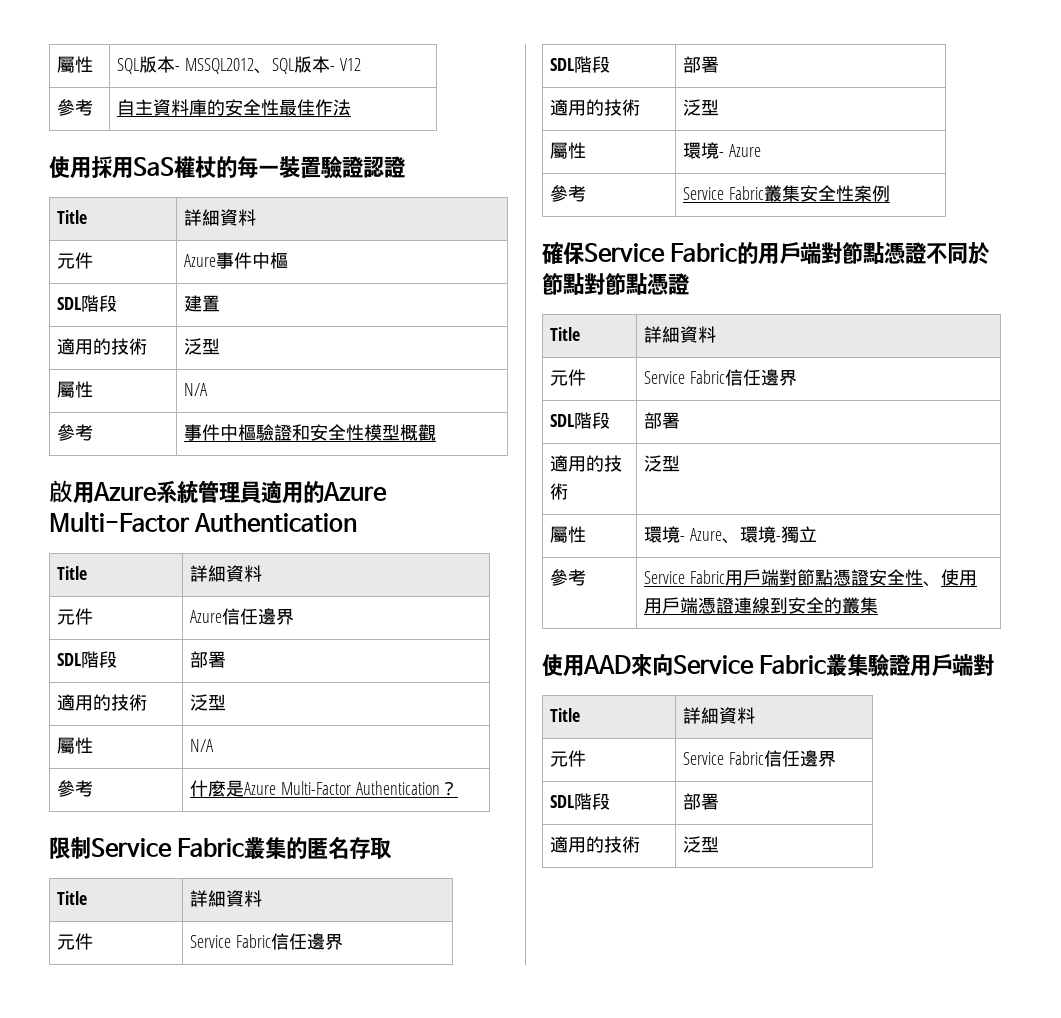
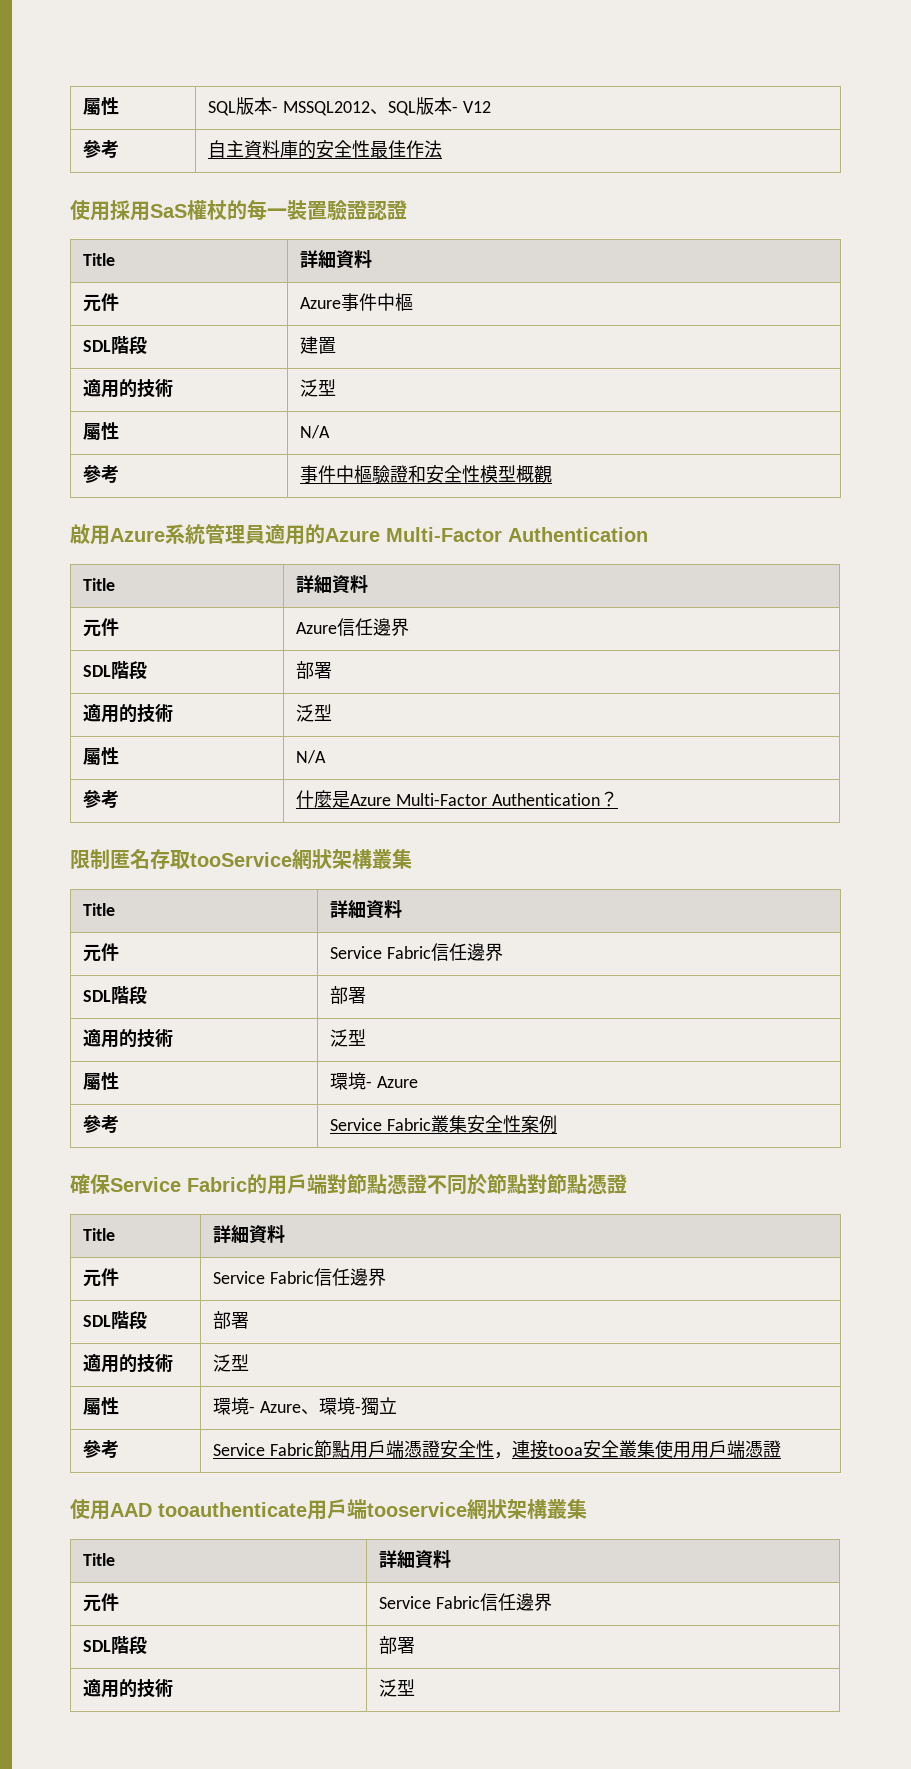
- 限制Service Fabric叢集的匿名存取
+ 限制匿名存取tooService網狀架構叢集
- 參考 | Service Fabric用戶端對節點憑證安全性、使用用戶端憑證連線到安全的叢集
- 使用AAD來向Service Fabric叢集驗證用戶端對
+ 參考 | Service Fabric節點用戶端憑證安全性，連接tooa安全叢集使用用戶端憑證
+ 使用AAD tooauthenticate用戶端tooservice網狀架構叢集

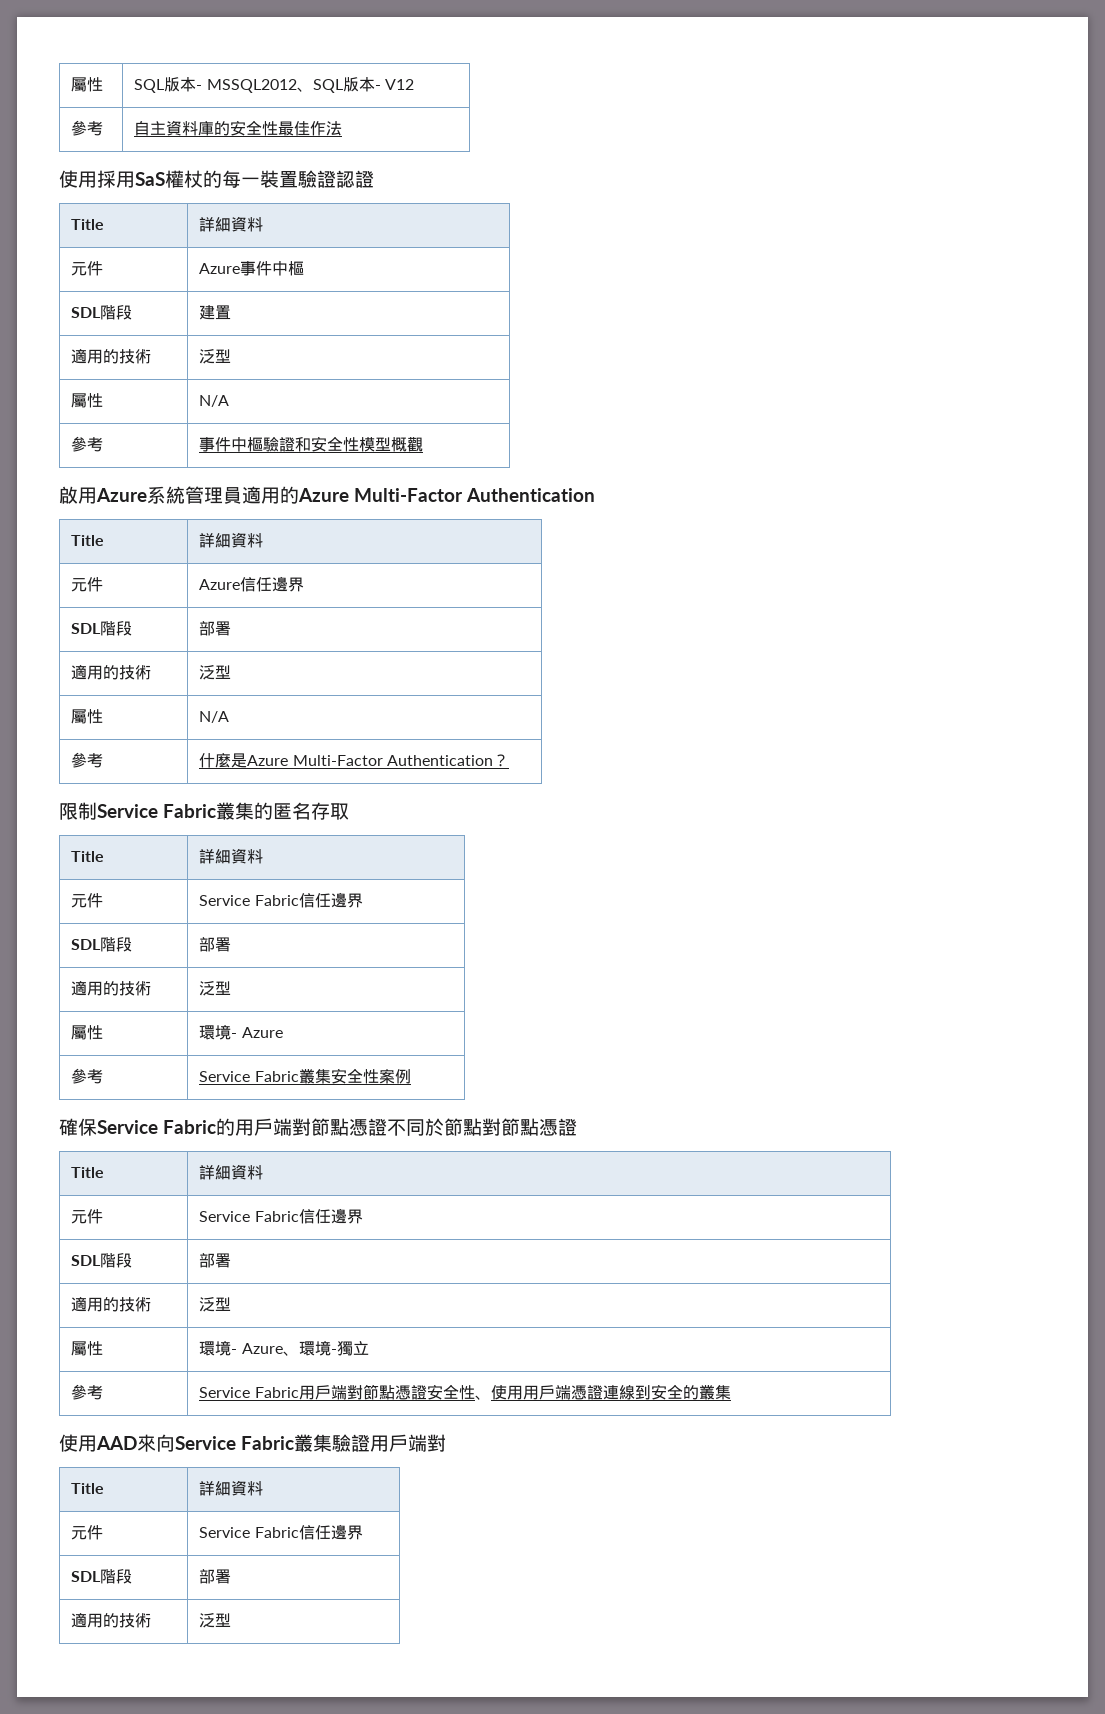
- 限制匿名存取tooService網狀架構叢集
+ 限制Service Fabric叢集的匿名存取
- 參考 | Service Fabric節點用戶端憑證安全性，連接tooa安全叢集使用用戶端憑證
- 使用AAD tooauthenticate用戶端tooservice網狀架構叢集
+ 參考 | Service Fabric用戶端對節點憑證安全性、使用用戶端憑證連線到安全的叢集
+ 使用AAD來向Service Fabric叢集驗證用戶端對

